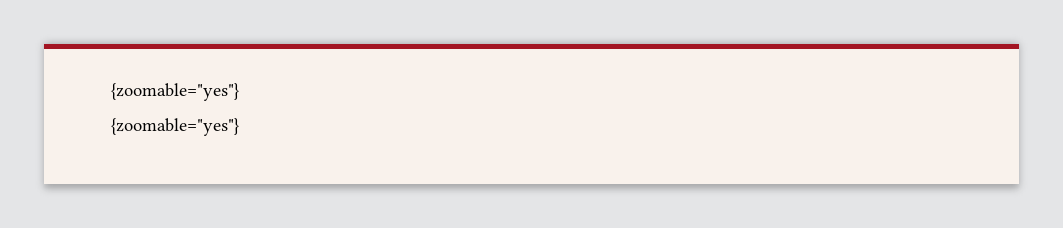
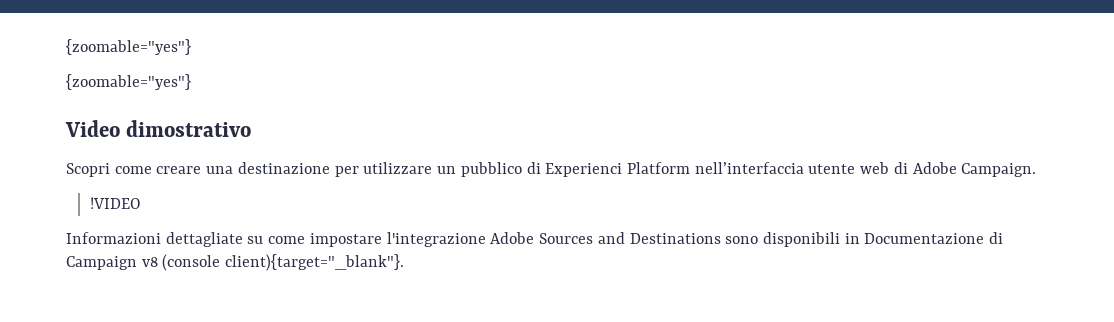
+ Video dimostrativo
+ Scopri come creare una destinazione per utilizzare un pubblico di Experienci Platform nell’interfaccia utente web di Adobe Campaign.
+ !VIDEO
+ Informazioni dettagliate su come impostare l'integrazione Adobe Sources and Destinations sono disponibili in Documentazione di Campaign v8 (console client){target="_blank"}.

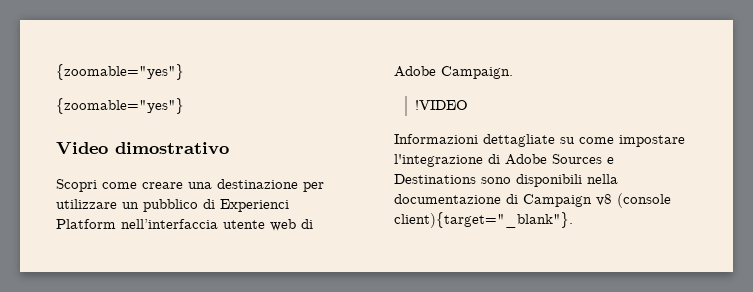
- Informazioni dettagliate su come impostare l'integrazione Adobe Sources and Destinations sono disponibili in Documentazione di Campaign v8 (console client){target="_blank"}.
+ Informazioni dettagliate su come impostare l'integrazione di Adobe Sources e Destinations sono disponibili nella documentazione di Campaign v8 (console client){target="_blank"}.

